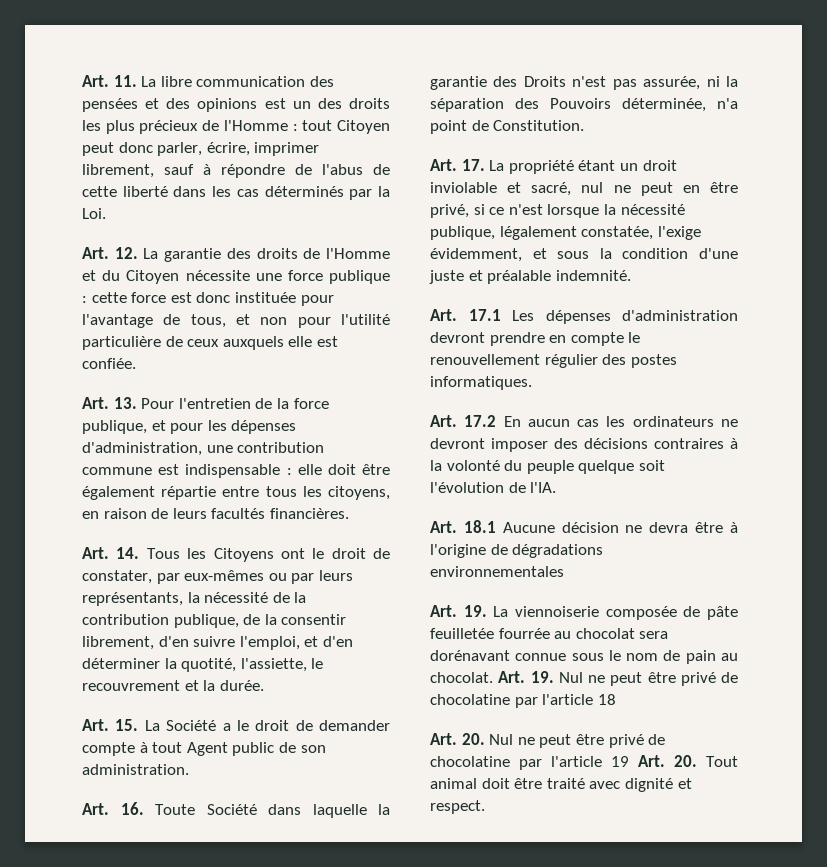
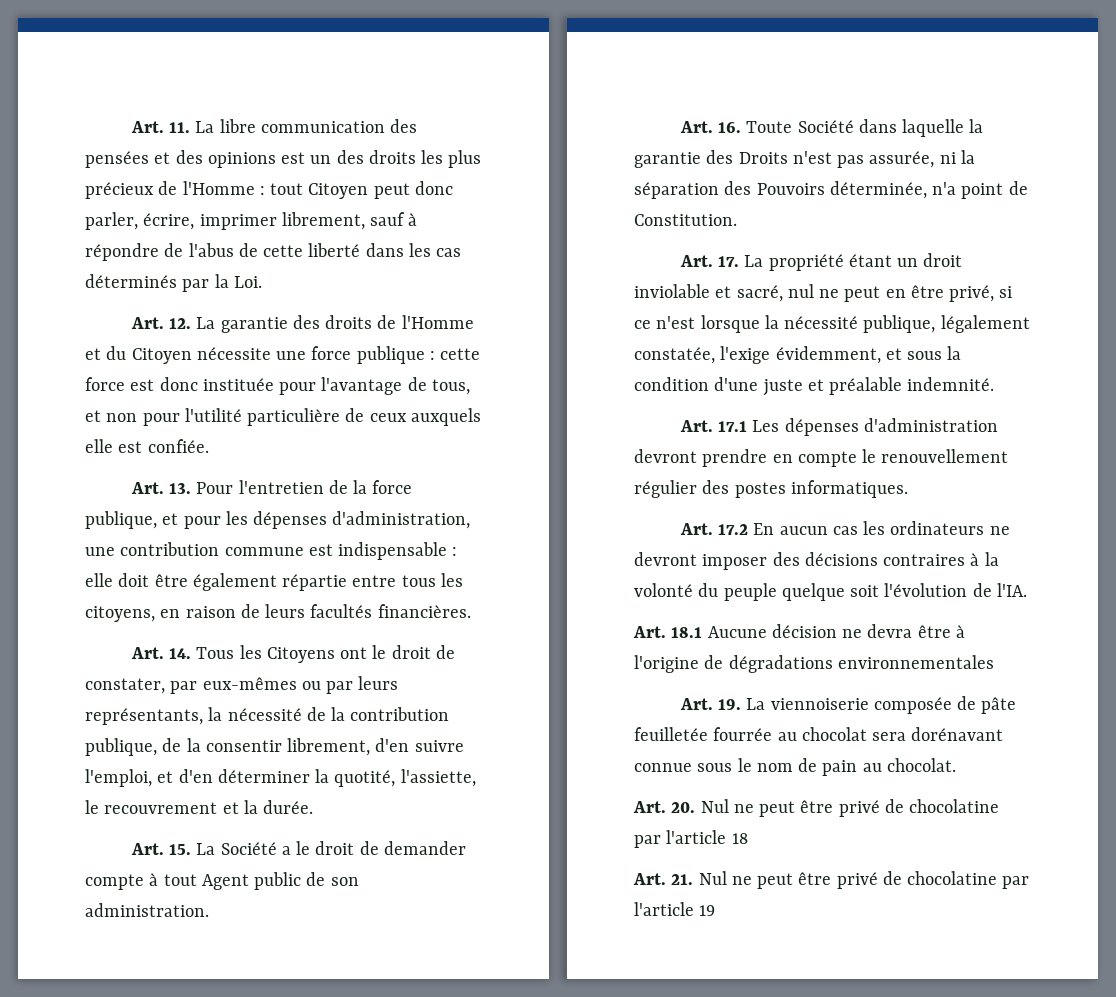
- Art. 19. La viennoiserie composée de pâte feuilletée fourrée au chocolat sera dorénavant connue sous le nom de pain au chocolat. Art. 19. Nul ne peut être privé de chocolatine par l'article 18
+ Art. 19. La viennoiserie composée de pâte feuilletée fourrée au chocolat sera dorénavant connue sous le nom de pain au chocolat.
+ Art. 20. Nul ne peut être privé de chocolatine par l'article 18
- Art. 20. Nul ne peut être privé de chocolatine par l'article 19 Art. 20. Tout animal doit être traité avec dignité et respect.
+ Art. 21. Nul ne peut être privé de chocolatine par l'article 19

